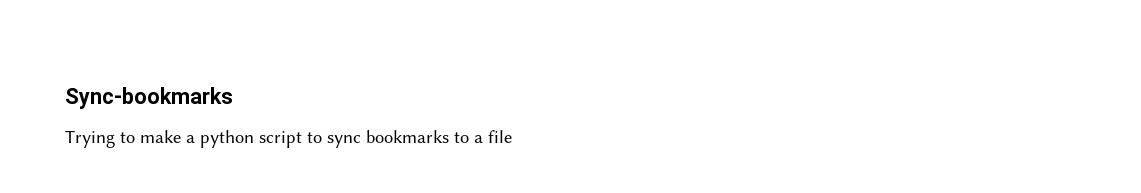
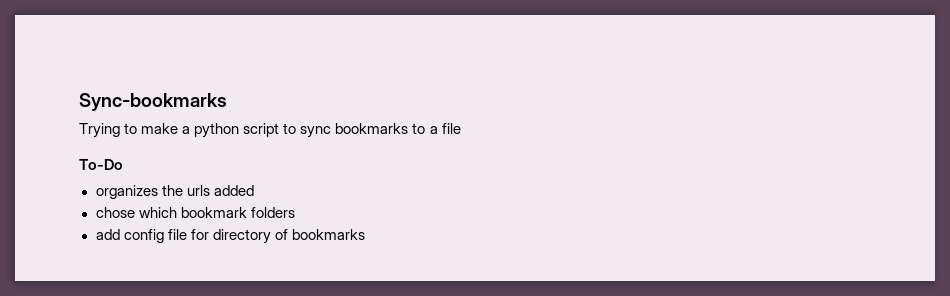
+ To-Do
+ organizes the urls added
+ chose which bookmark folders
+ add config file for directory of bookmarks

